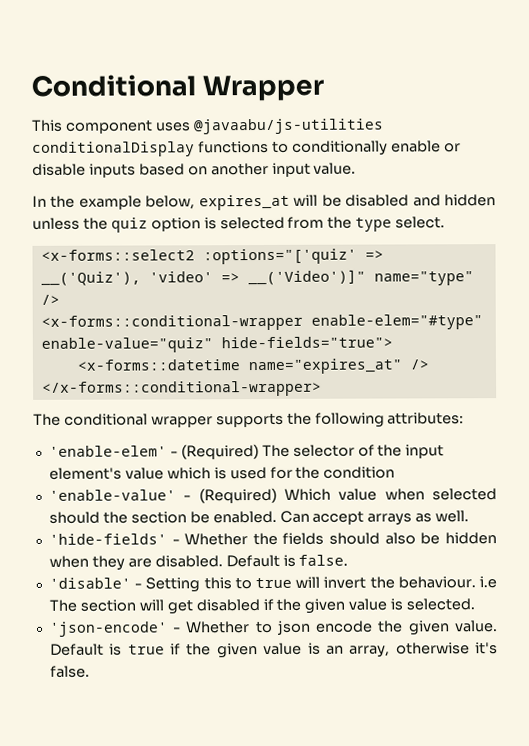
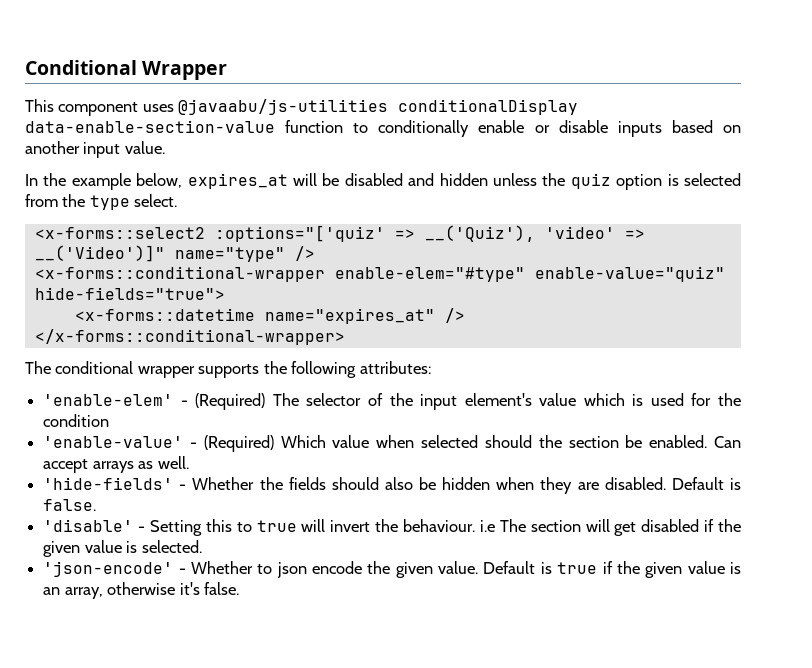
- This component uses @javaabu/js-utilities conditionalDisplay functions to conditionally enable or disable inputs based on another input value.
+ This component uses @javaabu/js-utilities conditionalDisplay data-enable-section-value function to conditionally enable or disable inputs based on another input value.

